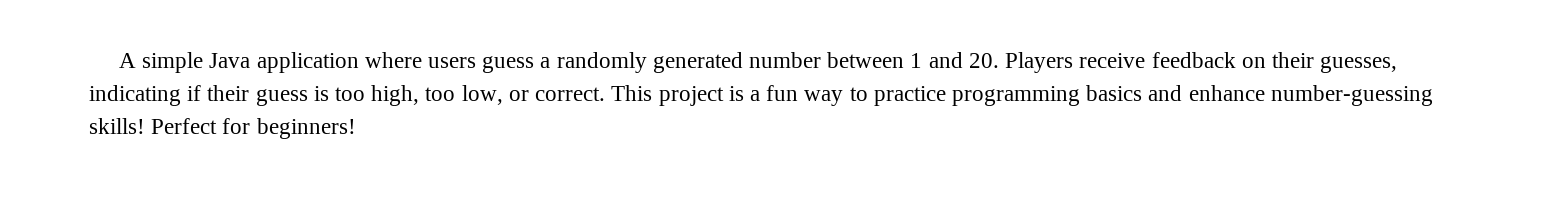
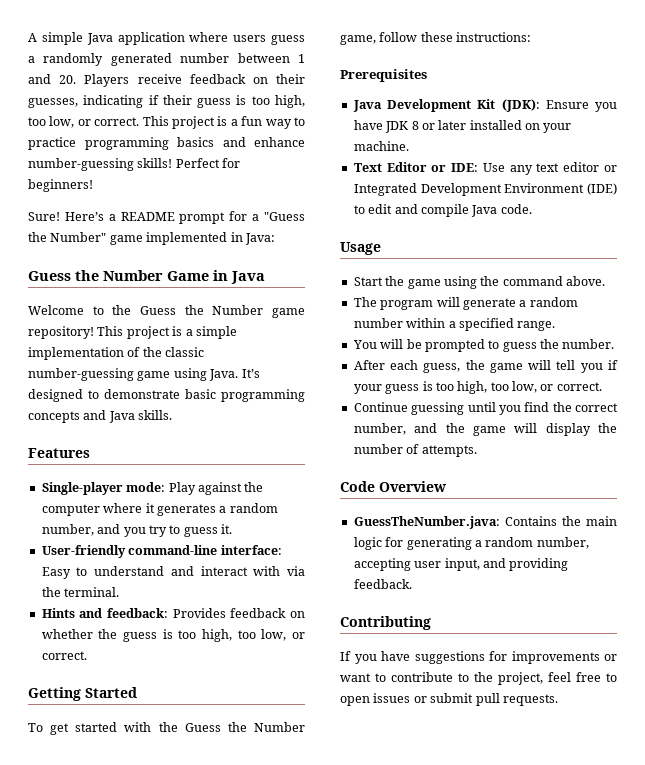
+ Sure! Here’s a README prompt for a "Guess the Number" game implemented in Java:
+ Guess the Number Game in Java
+ Welcome to the Guess the Number game repository! This project is a simple implementation of the classic number-guessing game using Java. It’s designed to demonstrate basic programming concepts and Java skills.
+ Features
+ Single-player mode: Play against the computer where it generates a random number, and you try to guess it.
+ User-friendly command-line interface: Easy to understand and interact with via the terminal.
+ Hints and feedback: Provides feedback on whether the guess is too high, too low, or correct.
+ Getting Started
+ To get started with the Guess the Number game, follow these instructions:
+ Prerequisites
+ Java Development Kit (JDK): Ensure you have JDK 8 or later installed on your machine.
+ Text Editor or IDE: Use any text editor or Integrated Development Environment (IDE) to edit and compile Java code.
+ Usage
+ Start the game using the command above.
+ The program will generate a random number within a specified range.
+ You will be prompted to guess the number.
+ After each guess, the game will tell you if your guess is too high, too low, or correct.
+ Continue guessing until you find the correct number, and the game will display the number of attempts.
+ Code Overview
+ GuessTheNumber.java: Contains the main logic for generating a random number, accepting user input, and providing feedback.
+ Contributing
+ If you have suggestions for improvements or want to contribute to the project, feel free to open issues or submit pull requests.

